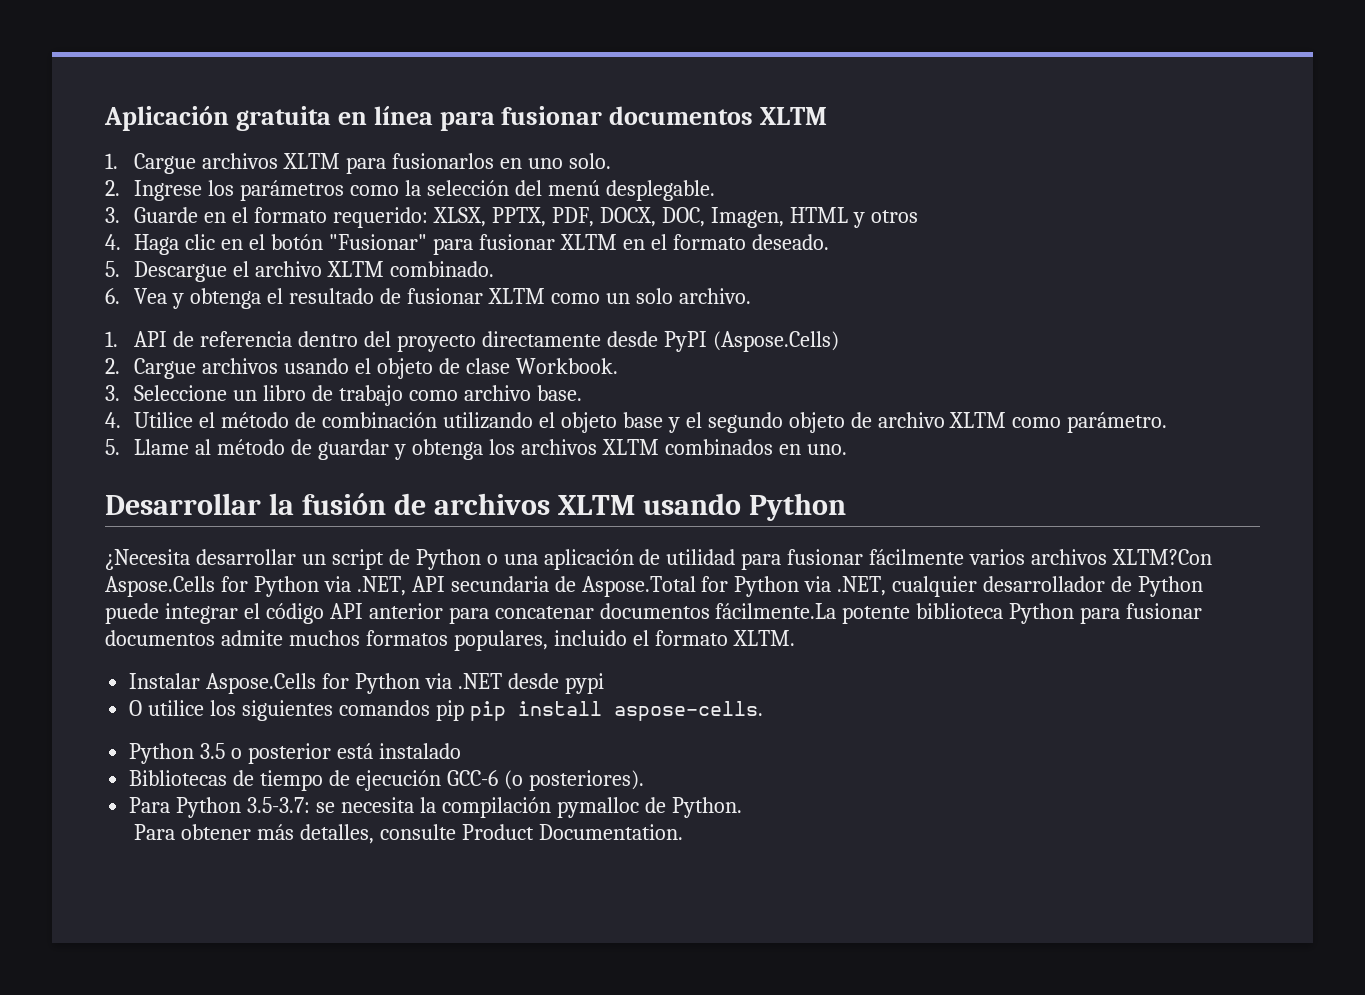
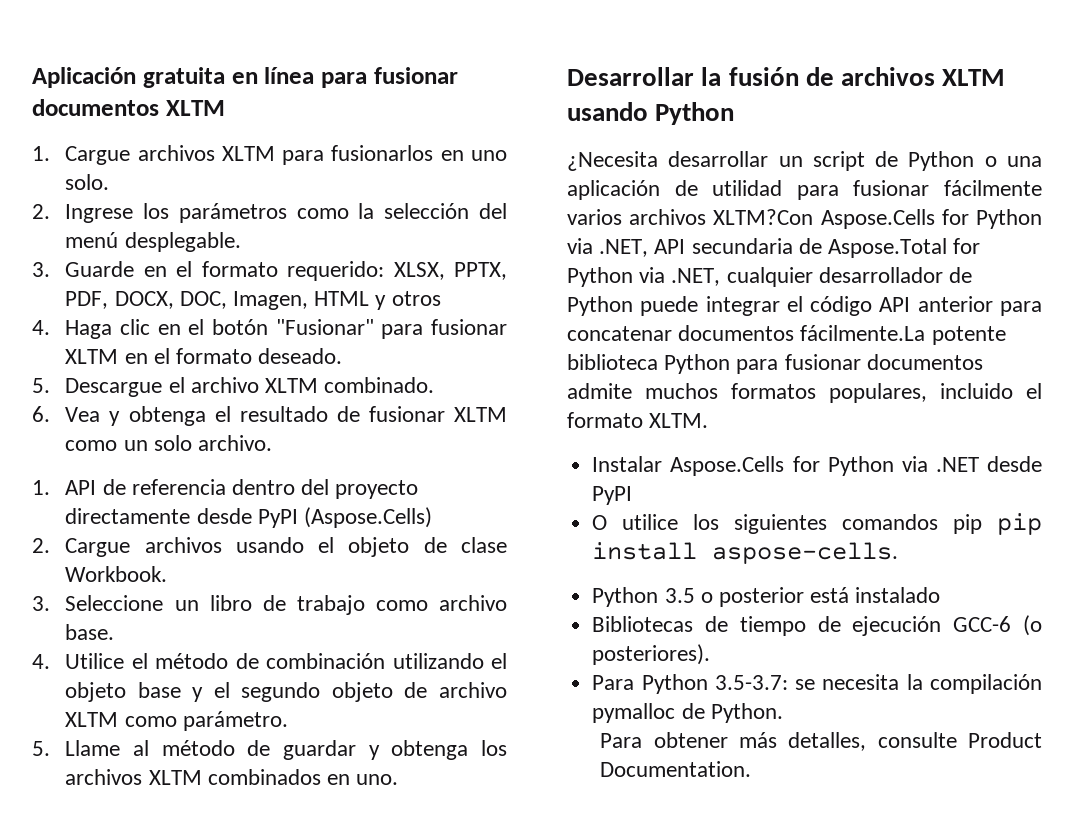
- Instalar Aspose.Cells for Python via .NET desde pypi
+ Instalar Aspose.Cells for Python via .NET desde PyPI

